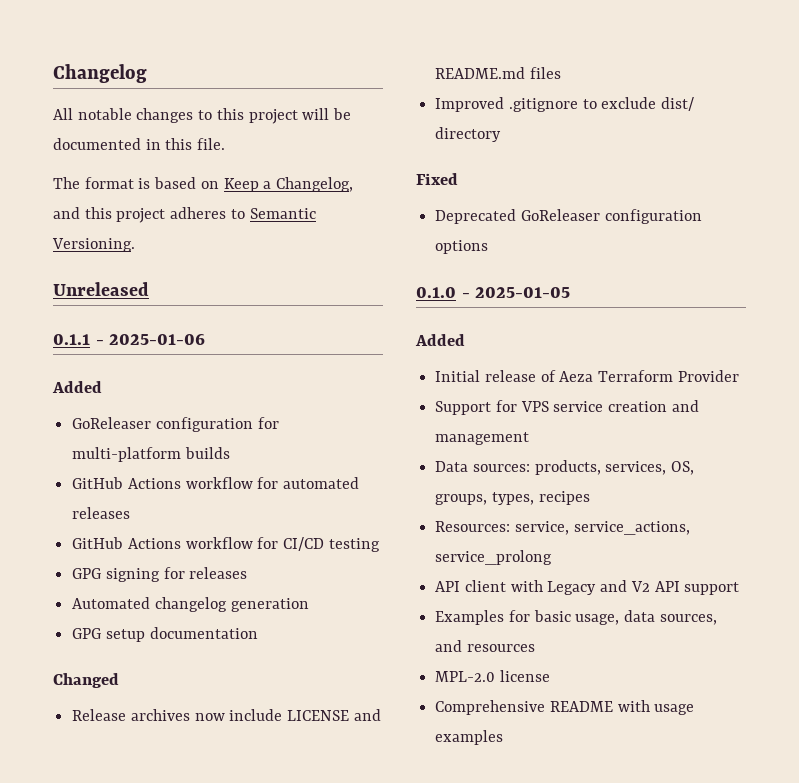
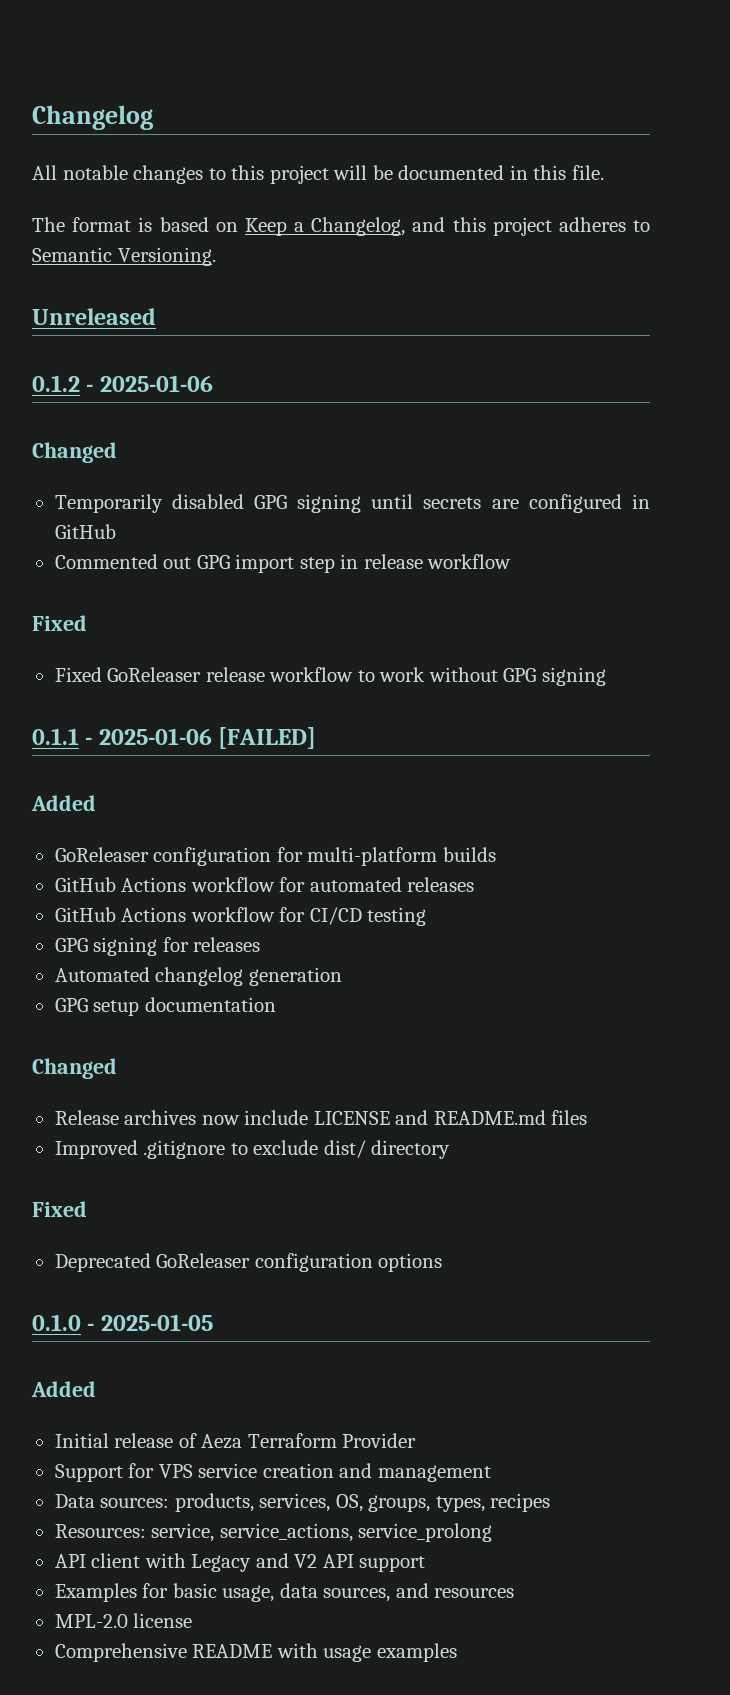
+ 0.1.2 - 2025-01-06
+ Changed
+ Temporarily disabled GPG signing until secrets are configured in GitHub
+ Commented out GPG import step in release workflow
+ Fixed
+ Fixed GoReleaser release workflow to work without GPG signing
- 0.1.1 - 2025-01-06
+ 0.1.1 - 2025-01-06 [FAILED]

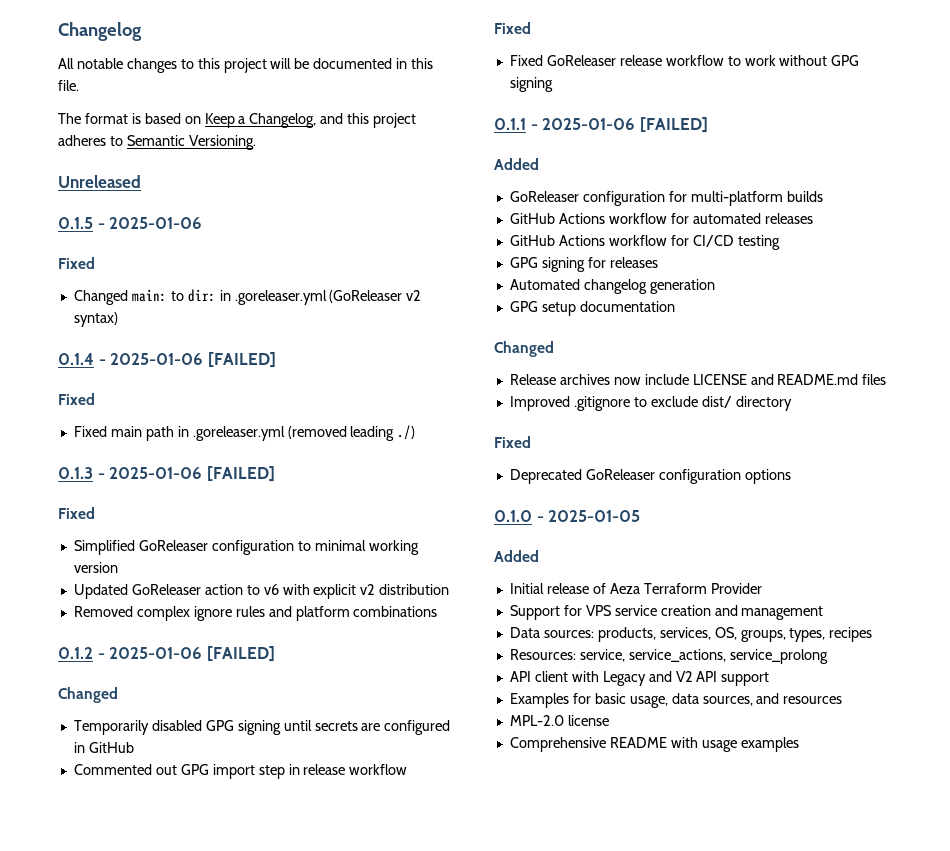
+ 0.1.5 - 2025-01-06
+ Fixed
+ Changed main: to dir: in .goreleaser.yml (GoReleaser v2 syntax)
+ 0.1.4 - 2025-01-06 [FAILED]
+ Fixed
+ Fixed main path in .goreleaser.yml (removed leading ./)
+ 0.1.3 - 2025-01-06 [FAILED]
+ Fixed
+ Simplified GoReleaser configuration to minimal working version
+ Updated GoReleaser action to v6 with explicit v2 distribution
+ Removed complex ignore rules and platform combinations
- 0.1.2 - 2025-01-06
+ 0.1.2 - 2025-01-06 [FAILED]

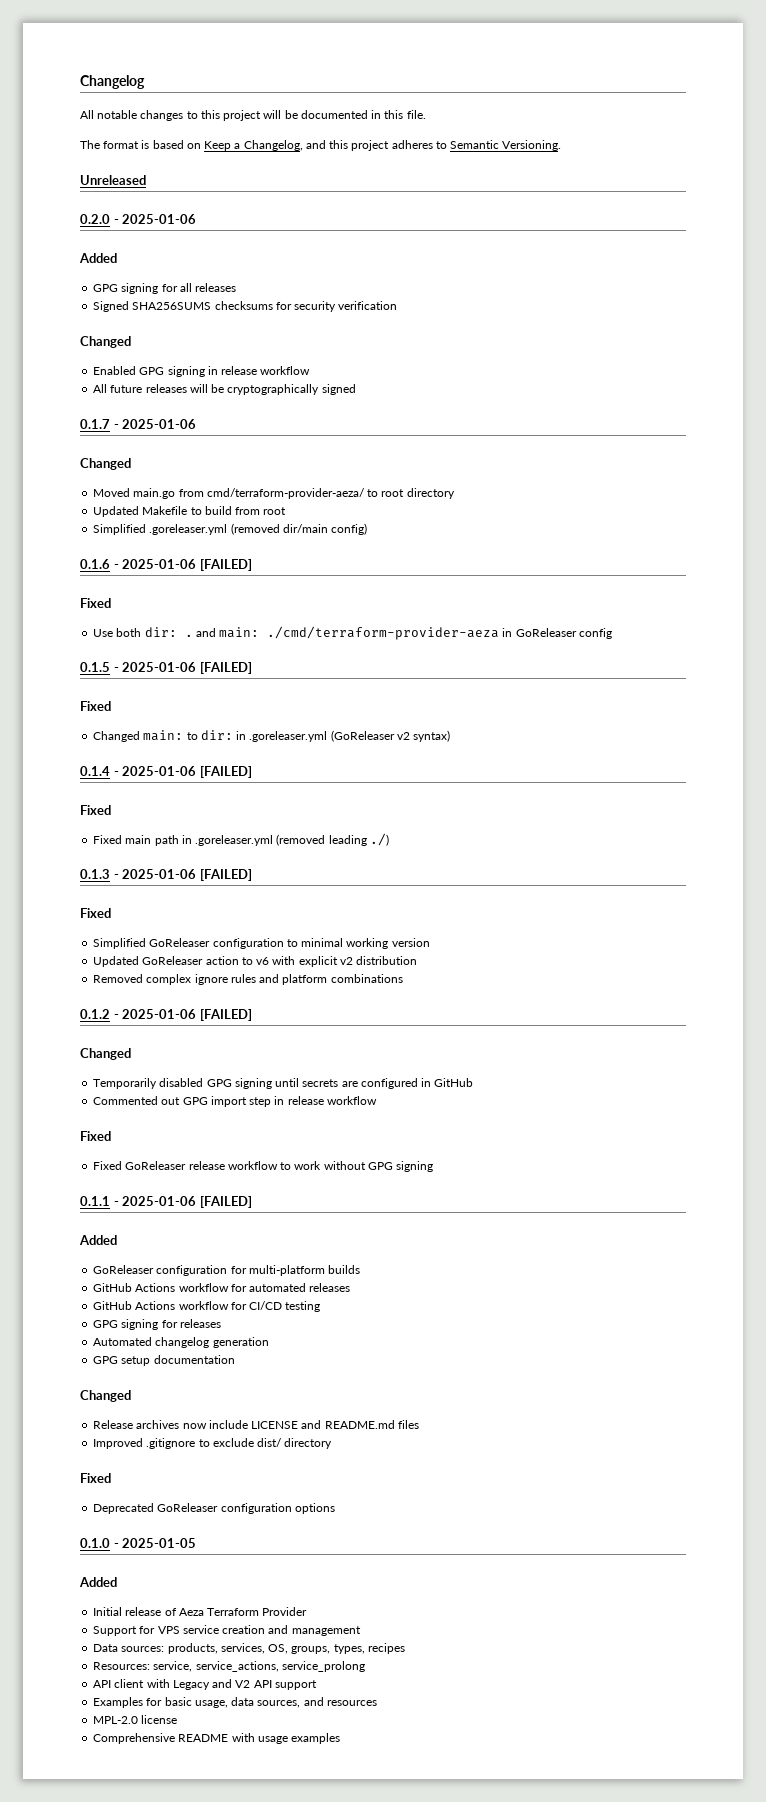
+ 0.2.0 - 2025-01-06
+ Added
+ GPG signing for all releases
+ Signed SHA256SUMS checksums for security verification
+ Changed
+ Enabled GPG signing in release workflow
+ All future releases will be cryptographically signed
+ 0.1.7 - 2025-01-06
+ Changed
+ Moved main.go from cmd/terraform-provider-aeza/ to root directory
+ Updated Makefile to build from root
+ Simplified .goreleaser.yml (removed dir/main config)
+ 0.1.6 - 2025-01-06 [FAILED]
+ Fixed
+ Use both dir: . and main: ./cmd/terraform-provider-aeza in GoReleaser config
- 0.1.5 - 2025-01-06
+ 0.1.5 - 2025-01-06 [FAILED]

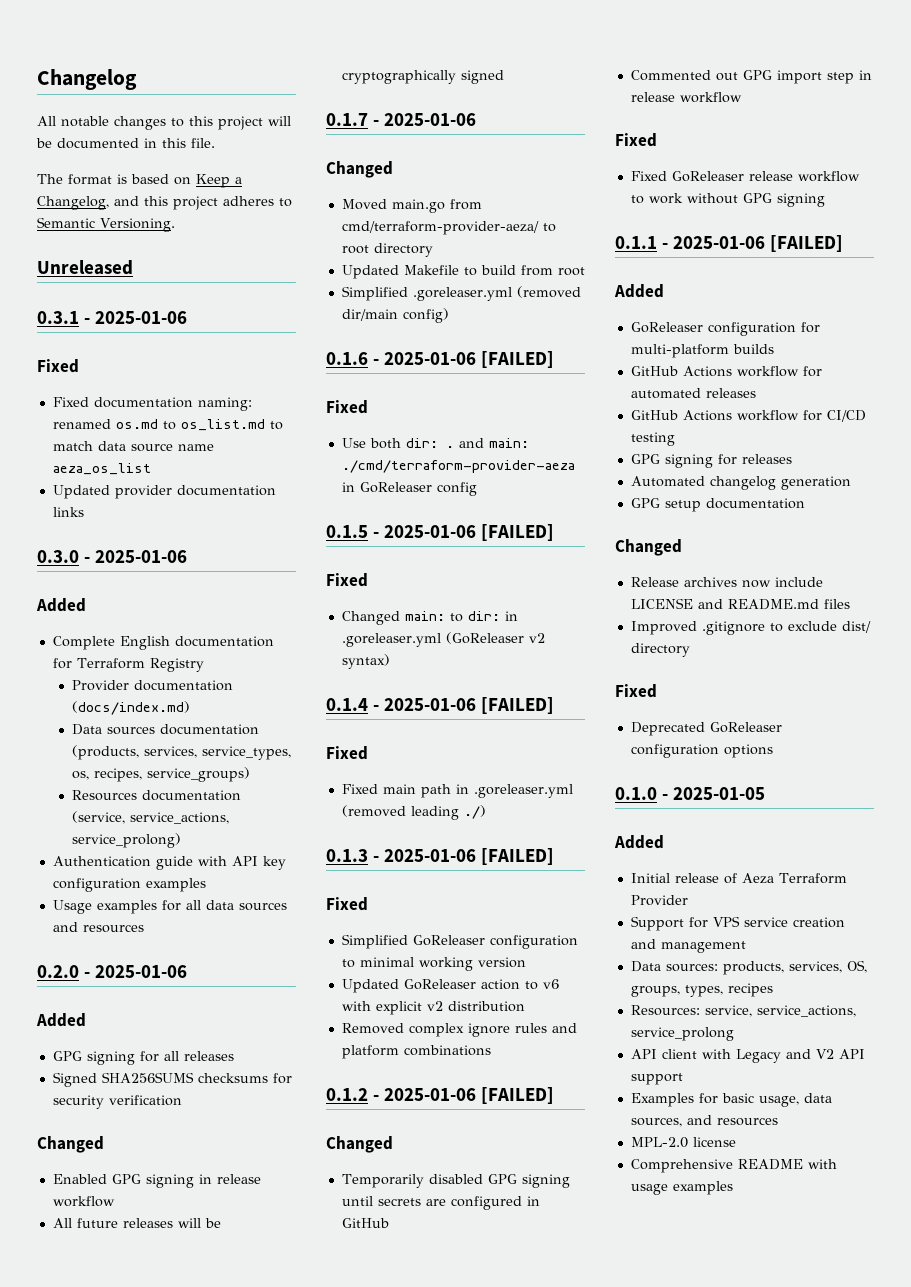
+ 0.3.1 - 2025-01-06
+ Fixed
+ Fixed documentation naming: renamed os.md to os_list.md to match data source name aeza_os_list
+ Updated provider documentation links
+ 0.3.0 - 2025-01-06
+ Added
+ Complete English documentation for Terraform Registry
+ Provider documentation (docs/index.md)
+ Data sources documentation (products, services, service_types, os, recipes, service_groups)
+ Resources documentation (service, service_actions, service_prolong)
+ Authentication guide with API key configuration examples
+ Usage examples for all data sources and resources

